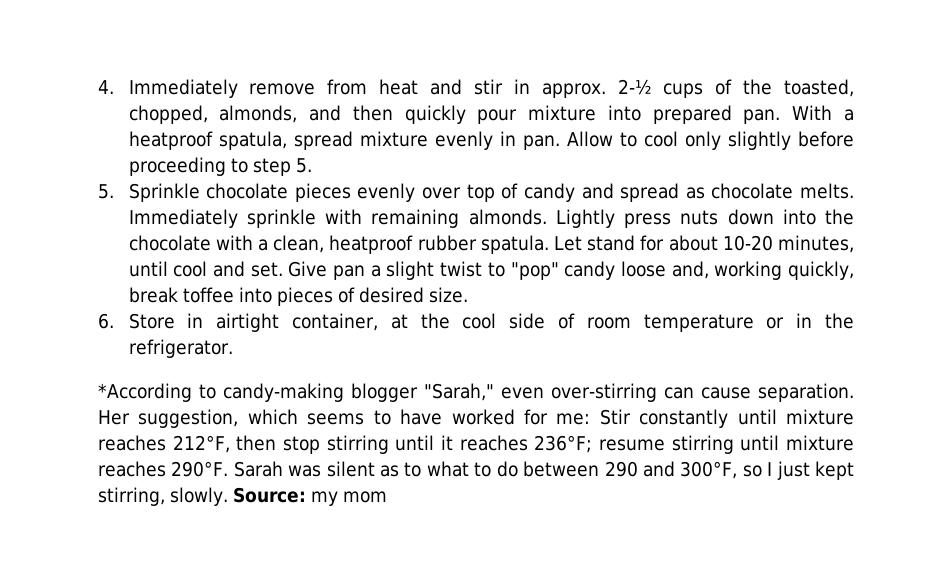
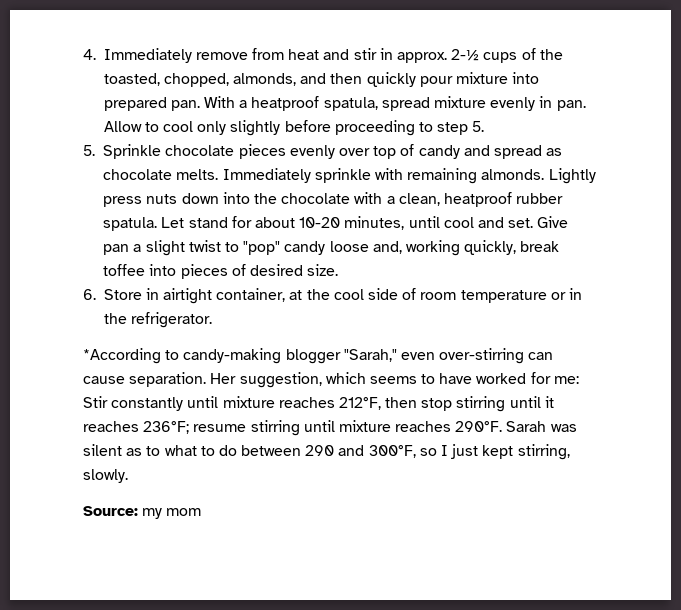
- Sarah was silent as to what to do between 290 and 300°F, so I just kept stirring, slowly. Source: my mom
+ Sarah was silent as to what to do between 290 and 300°F, so I just kept stirring, slowly.
+ Source: my mom

